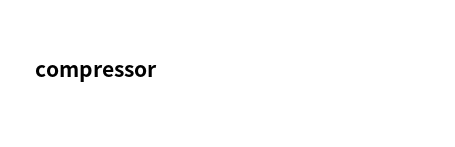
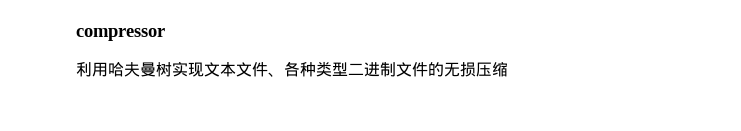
+ 利用哈夫曼树实现文本文件、各种类型二进制文件的无损压缩

